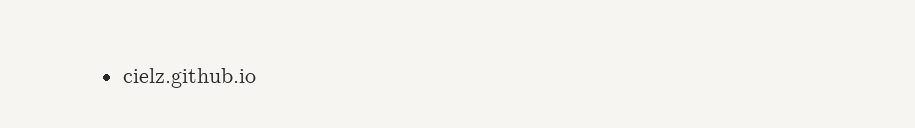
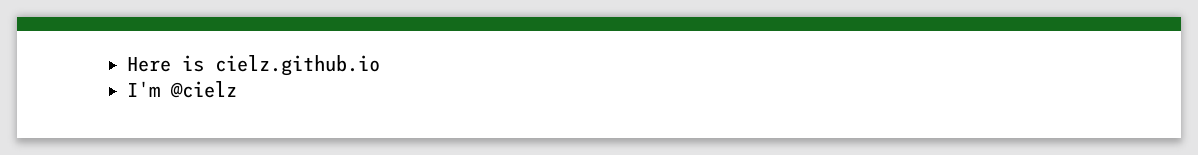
- cielz.github.io
+ Here is cielz.github.io
+ I'm @cielz

